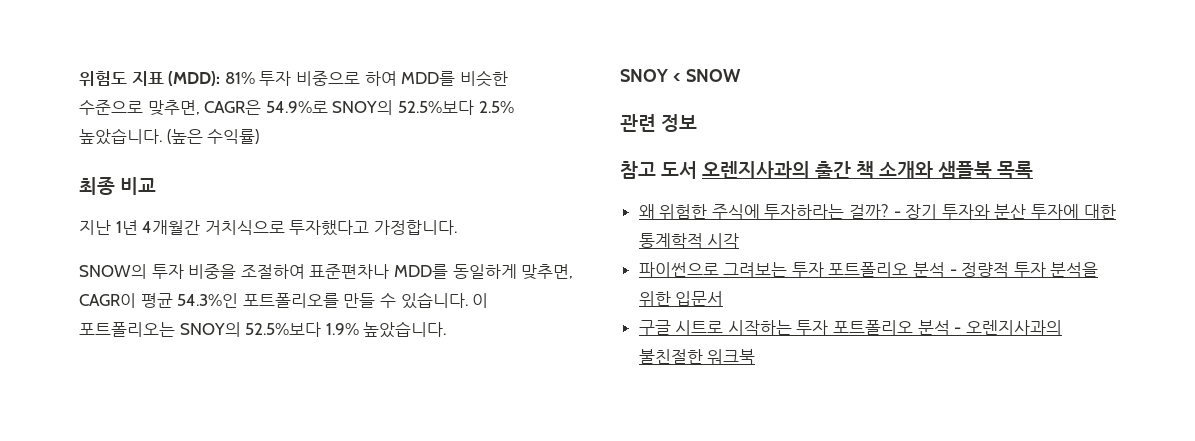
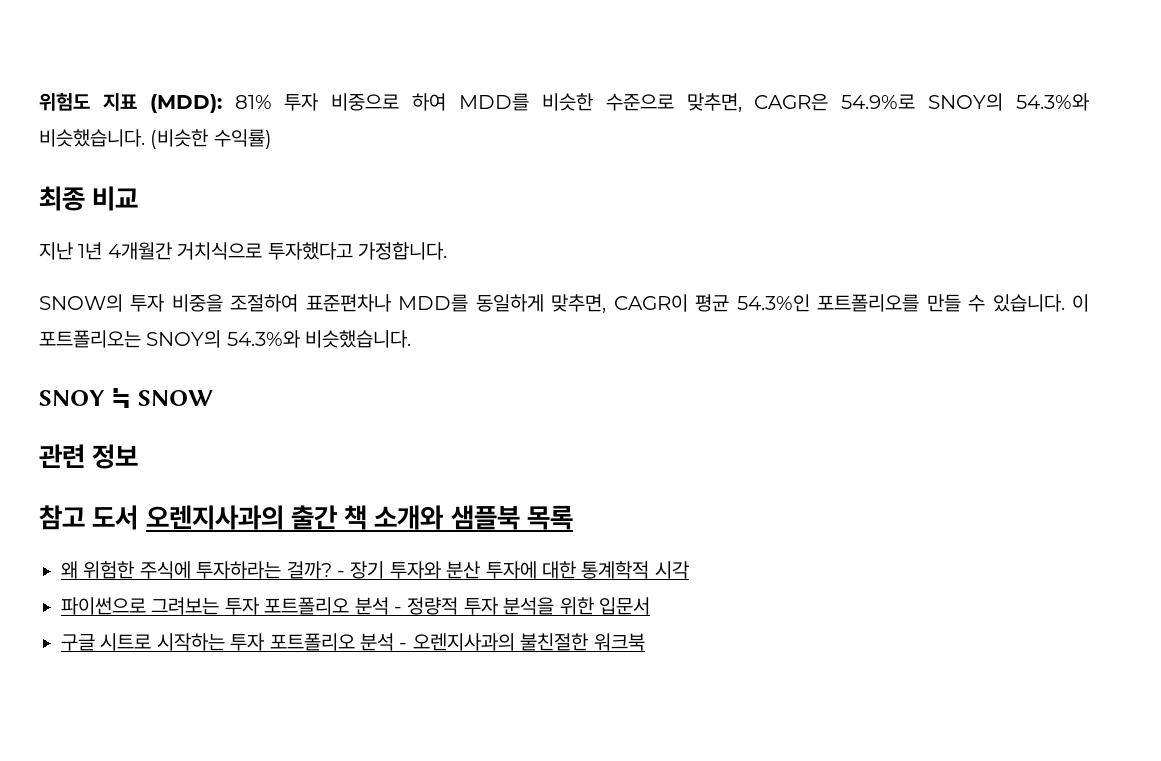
- 위험도 지표 (MDD): 81% 투자 비중으로 하여 MDD를 비슷한 수준으로 맞추면, CAGR은 54.9%로 SNOY의 52.5%보다 2.5% 높았습니다. (높은 수익률)
+ 위험도 지표 (MDD): 81% 투자 비중으로 하여 MDD를 비슷한 수준으로 맞추면, CAGR은 54.9%로 SNOY의 54.3%와 비슷했습니다. (비슷한 수익률)
- 이 포트폴리오는 SNOY의 52.5%보다 1.9% 높았습니다.
+ 이 포트폴리오는 SNOY의 54.3%와 비슷했습니다.
- SNOY < SNOW
+ SNOY ≒ SNOW

